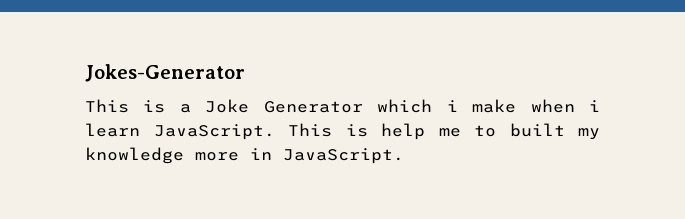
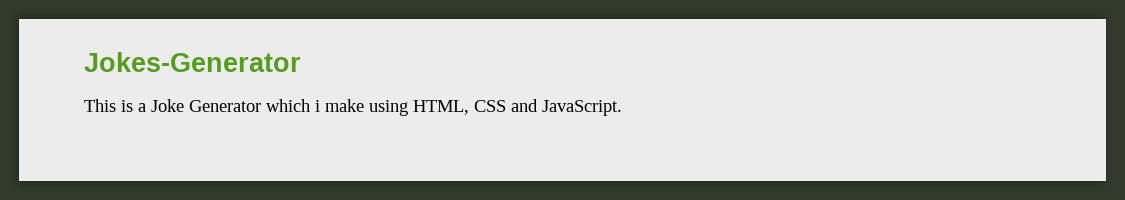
- This is a Joke Generator which i make when i learn JavaScript. This is help me to built my knowledge more in JavaScript.
+ This is a Joke Generator which i make using HTML, CSS and JavaScript.

